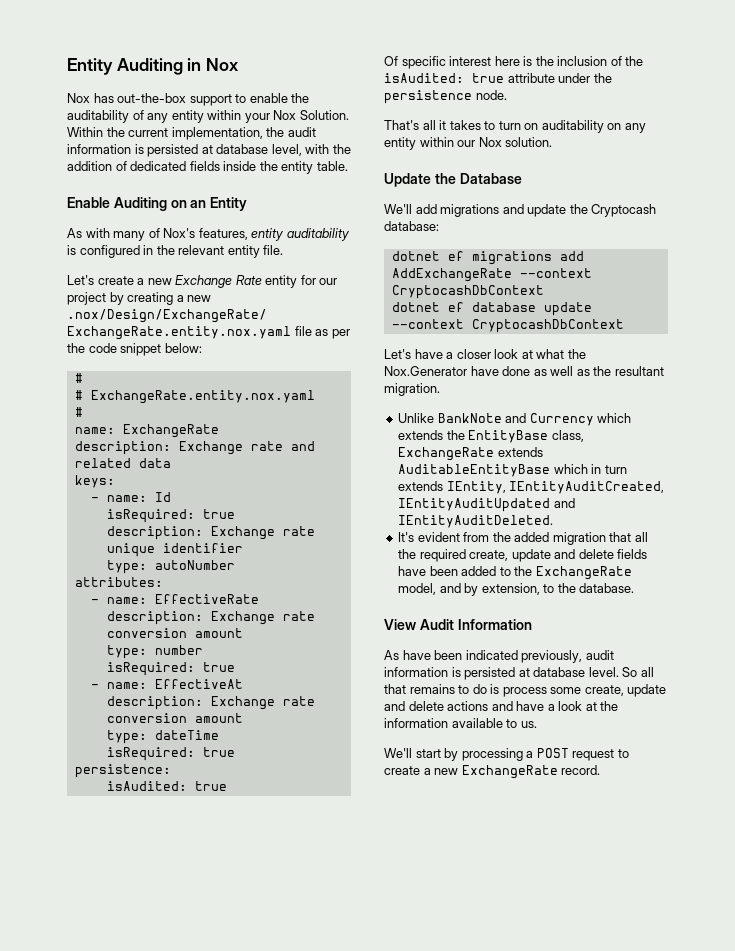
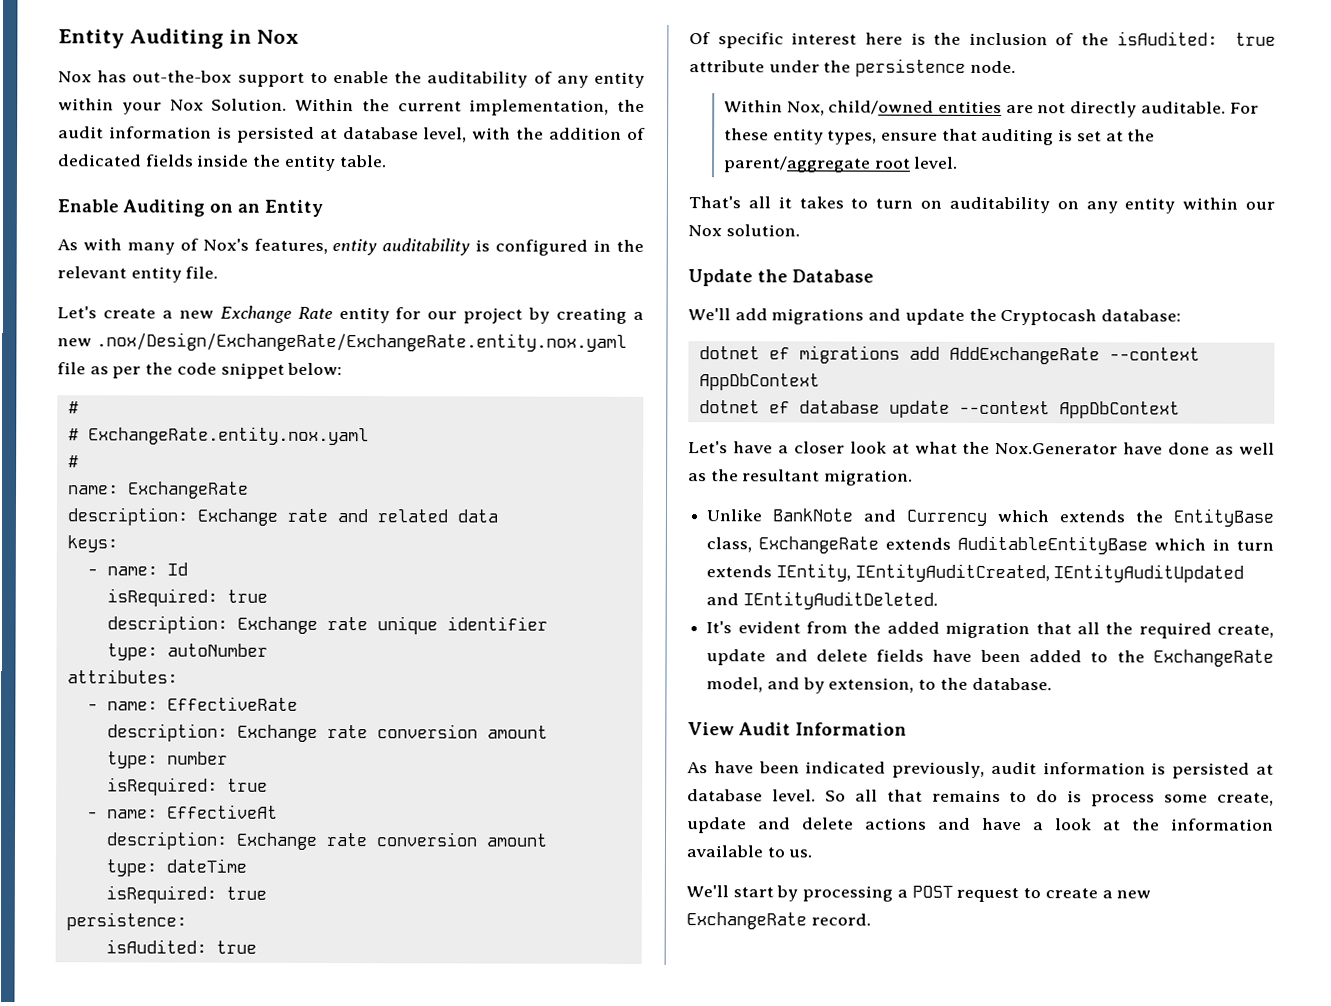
+ Within Nox, child/owned entities are not directly auditable. For these entity types, ensure that auditing is set at the parent/aggregate root level.
- dotnet ef migrations add AddExchangeRate --context CryptocashDbContext
+ dotnet ef migrations add AddExchangeRate --context AppDbContext
- dotnet ef database update --context CryptocashDbContext
+ dotnet ef database update --context AppDbContext

